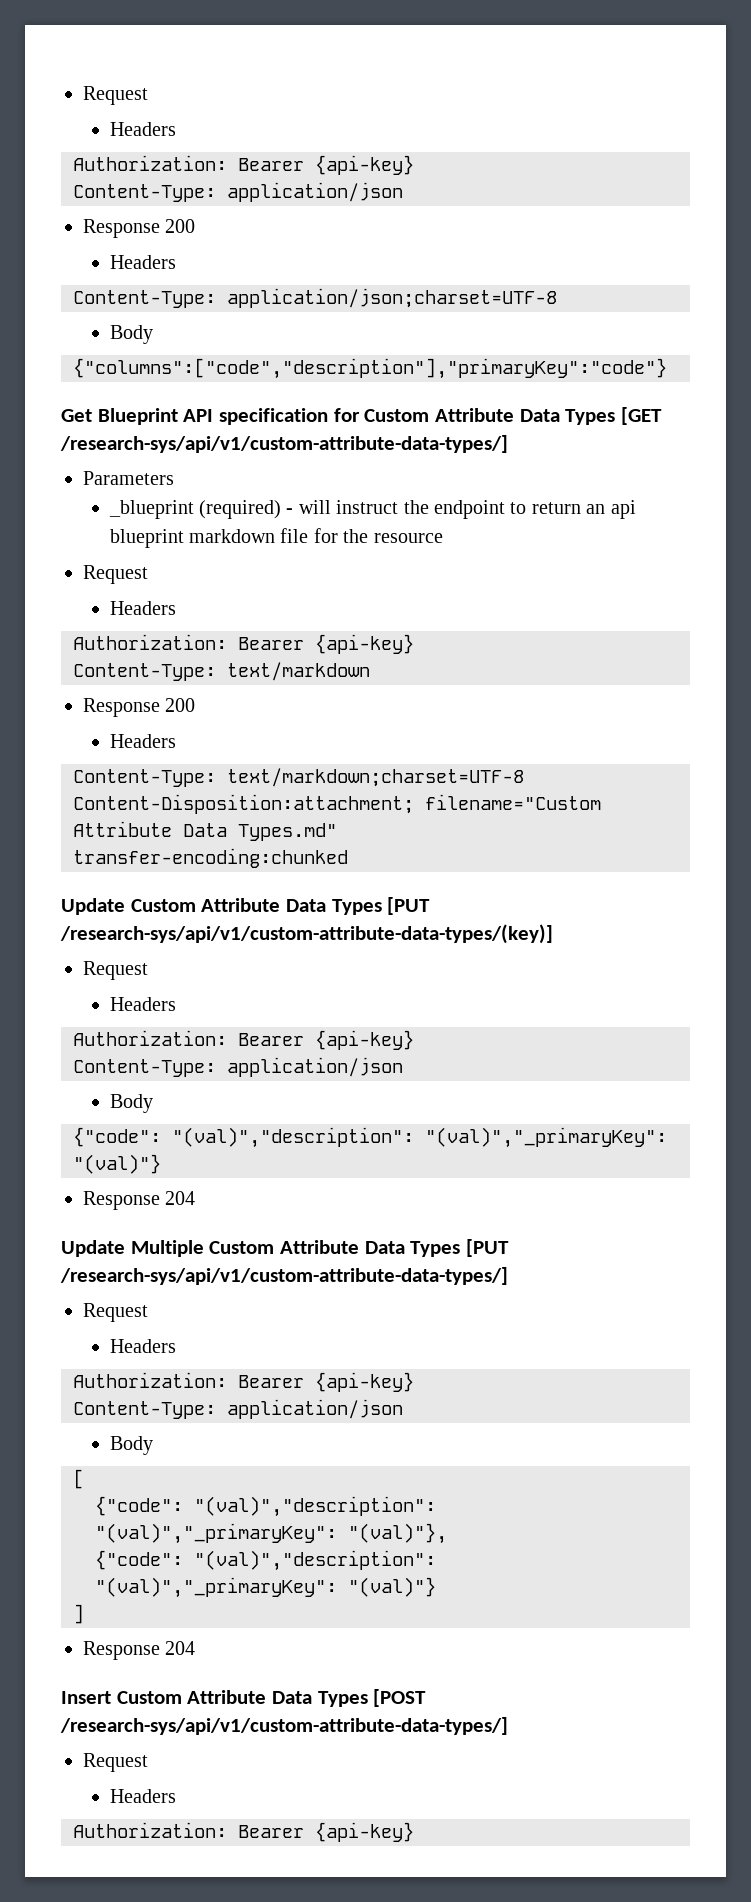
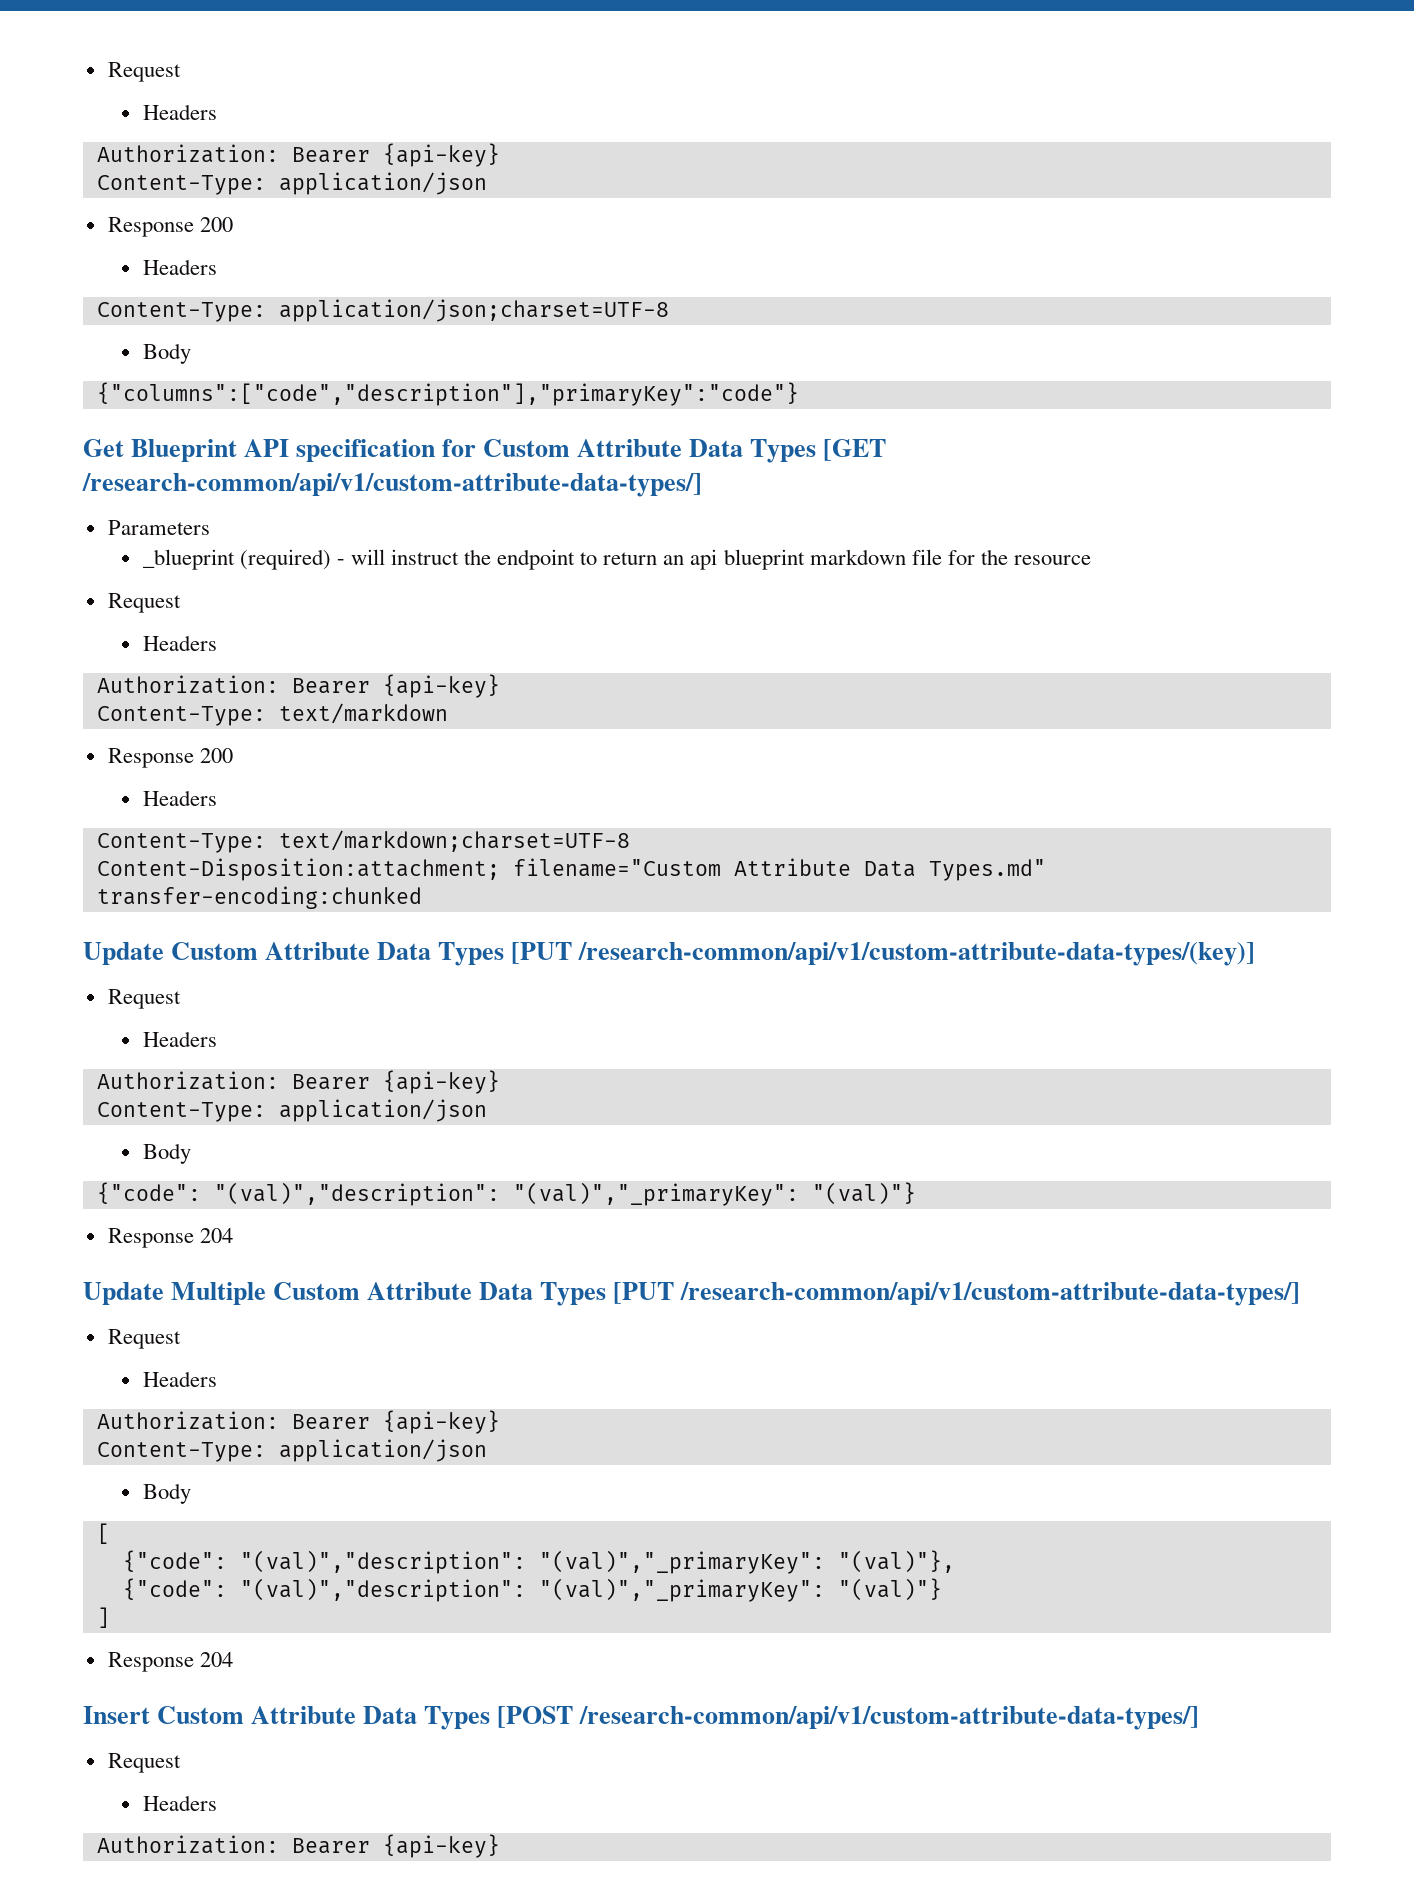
- Get Blueprint API specification for Custom Attribute Data Types [GET /research-sys/api/v1/custom-attribute-data-types/]
+ Get Blueprint API specification for Custom Attribute Data Types [GET /research-common/api/v1/custom-attribute-data-types/]
- Update Custom Attribute Data Types [PUT /research-sys/api/v1/custom-attribute-data-types/(key)]
+ Update Custom Attribute Data Types [PUT /research-common/api/v1/custom-attribute-data-types/(key)]
- Update Multiple Custom Attribute Data Types [PUT /research-sys/api/v1/custom-attribute-data-types/]
+ Update Multiple Custom Attribute Data Types [PUT /research-common/api/v1/custom-attribute-data-types/]
- Insert Custom Attribute Data Types [POST /research-sys/api/v1/custom-attribute-data-types/]
+ Insert Custom Attribute Data Types [POST /research-common/api/v1/custom-attribute-data-types/]

